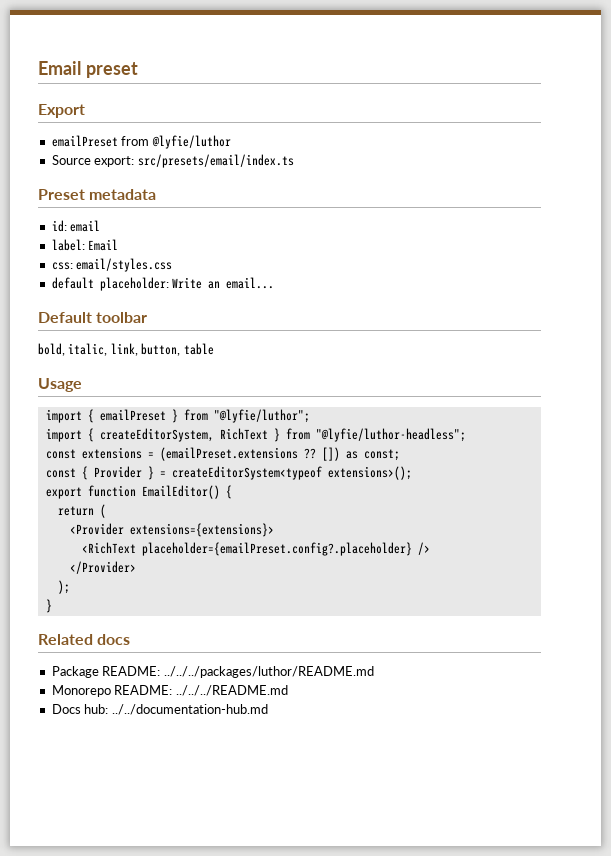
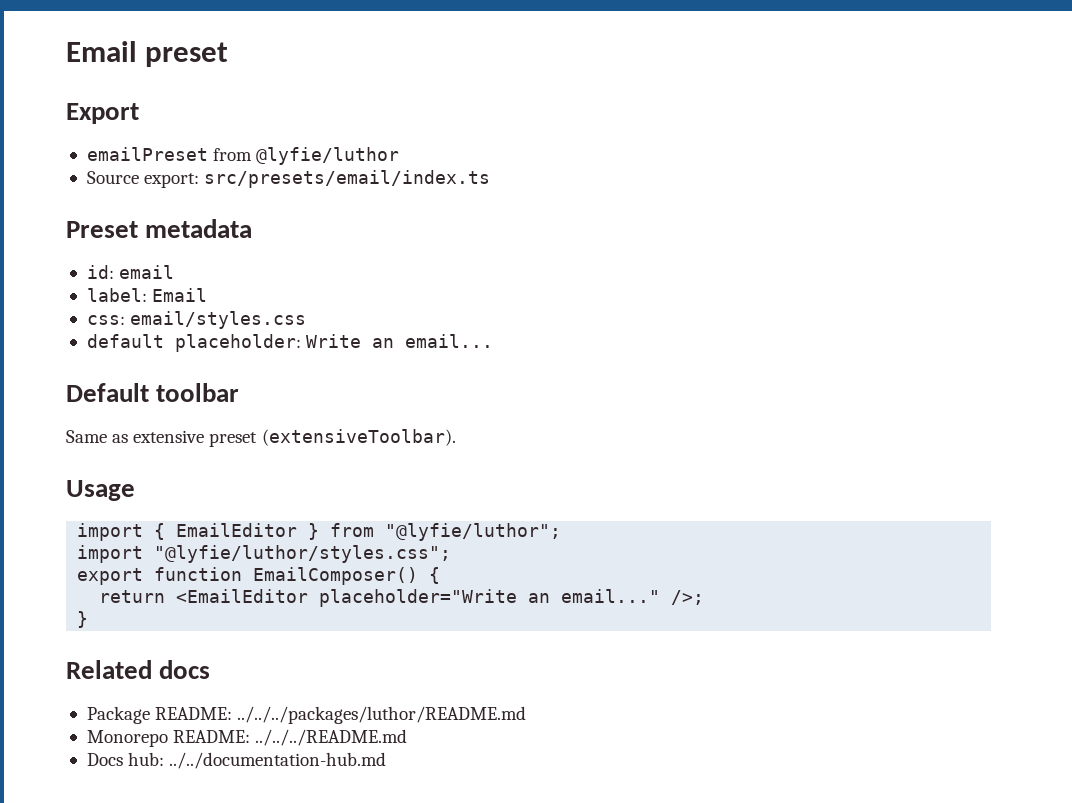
- bold, italic, link, button, table
+ Same as extensive preset (extensiveToolbar).
- import { emailPreset } from "@lyfie/luthor";
+ import { EmailEditor } from "@lyfie/luthor";
- import { createEditorSystem, RichText } from "@lyfie/luthor-headless";
- const extensions = (emailPreset.extensions ?? []) as const;
- const { Provider } = createEditorSystem<typeof extensions>();
+ import "@lyfie/luthor/styles.css";
- export function EmailEditor() {
+ export function EmailComposer() {
- return (
- <Provider extensions={extensions}>
- <RichText placeholder={emailPreset.config?.placeholder} />
- </Provider>
- );
+ return <EmailEditor placeholder="Write an email..." />;

